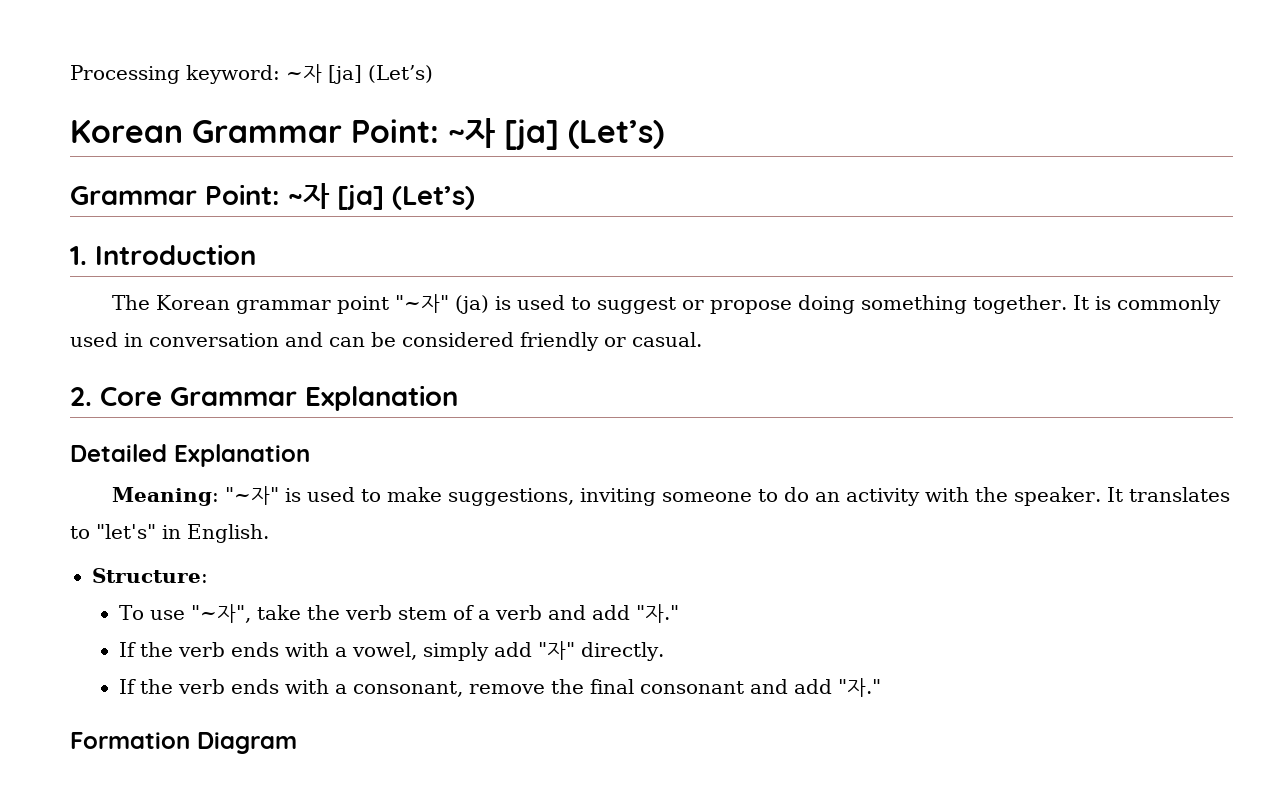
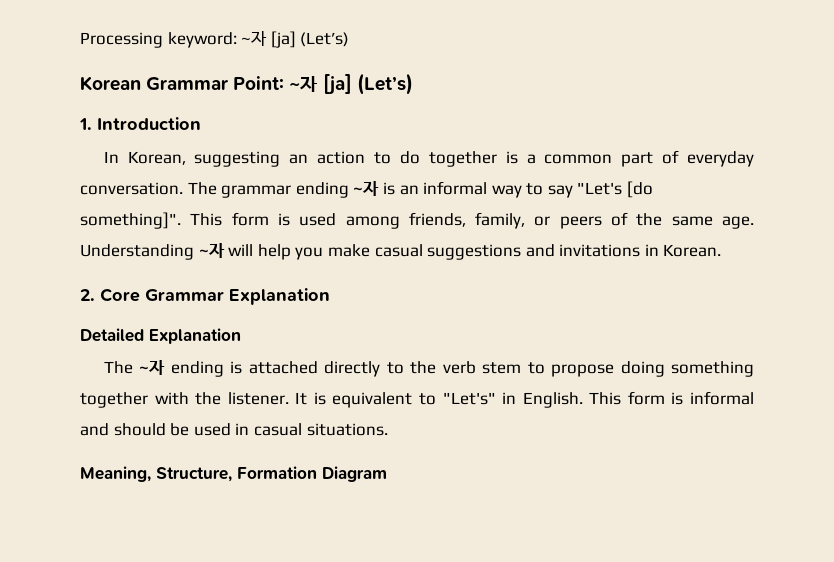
  Korean Grammar Point: ~자 [ja] (Let’s)
- Grammar Point: ~자 [ja] (Let’s)
  1. Introduction
- The Korean grammar point "~자" (ja) is used to suggest or propose doing something together. It is commonly used in conversation and can be considered friendly or casual.
+ In Korean, suggesting an action to do together is a common part of everyday conversation. The grammar ending ~자 is an informal way to say "Let's [do something]". This form is used among friends, family, or peers of the same age. Understanding ~자 will help you make casual suggestions and invitations in Korean.
- Meaning: "~자" is used to make suggestions, inviting someone to do an activity with the speaker. It translates to "let's" in English.
- Structure:
- To use "~자", take the verb stem of a verb and add "자."
- If the verb ends with a vowel, simply add "자" directly.
- If the verb ends with a consonant, remove the final consonant and add "자."
- Formation Diagram
+ The ~자 ending is attached directly to the verb stem to propose doing something together with the listener. It is equivalent to "Let's" in English. This form is informal and should be used in casual situations.
+ Meaning, Structure, Formation Diagram

